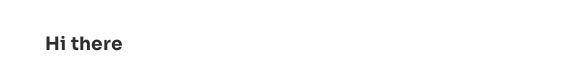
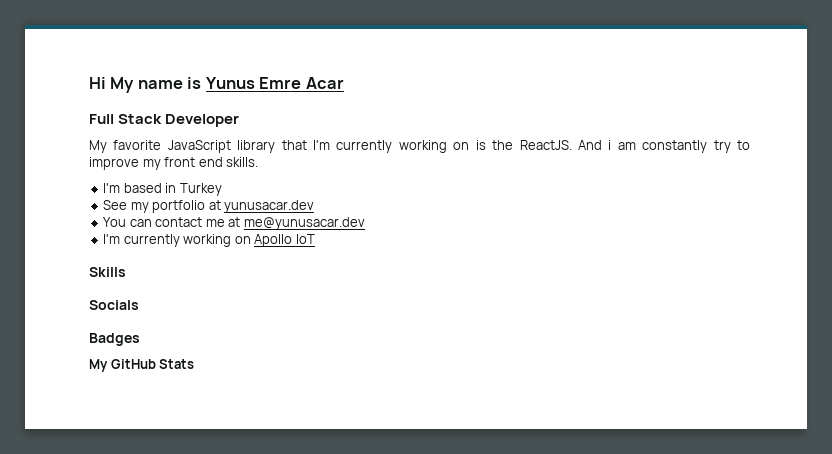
- Hi there
+ Hi My name is Yunus Emre Acar
+ Full Stack Developer
+ My favorite JavaScript library that I'm currently working on is the ReactJS. And i am constantly try to improve my front end skills.
+ I'm based in Turkey
+ See my portfolio at yunusacar.dev
+ You can contact me at me@yunusacar.dev
+ I'm currently working on Apollo IoT
+ Skills
+ Socials
+ Badges
+ My GitHub Stats

